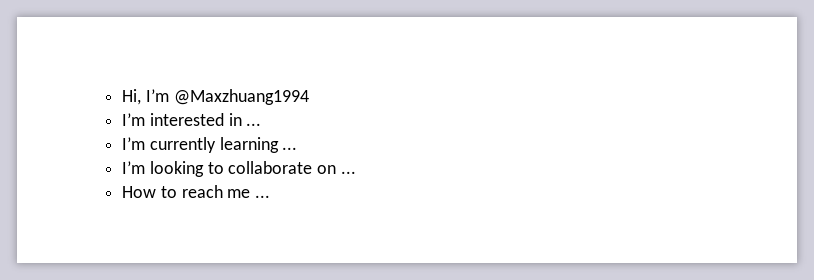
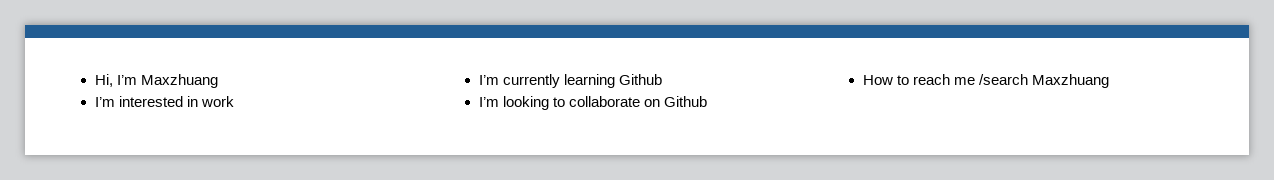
- Hi, I’m @Maxzhuang1994
+ Hi, I’m Maxzhuang
- I’m interested in ...
+ I’m interested in work
- I’m currently learning ...
+ I’m currently learning Github
- I’m looking to collaborate on ...
+ I’m looking to collaborate on Github
- How to reach me ...
+ How to reach me /search Maxzhuang

